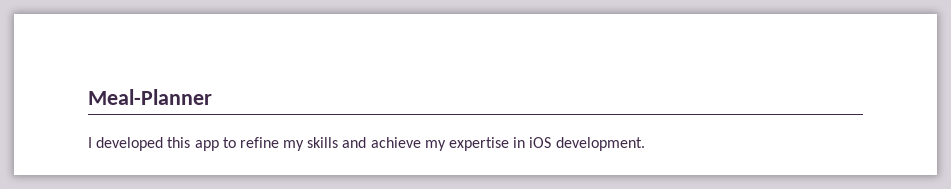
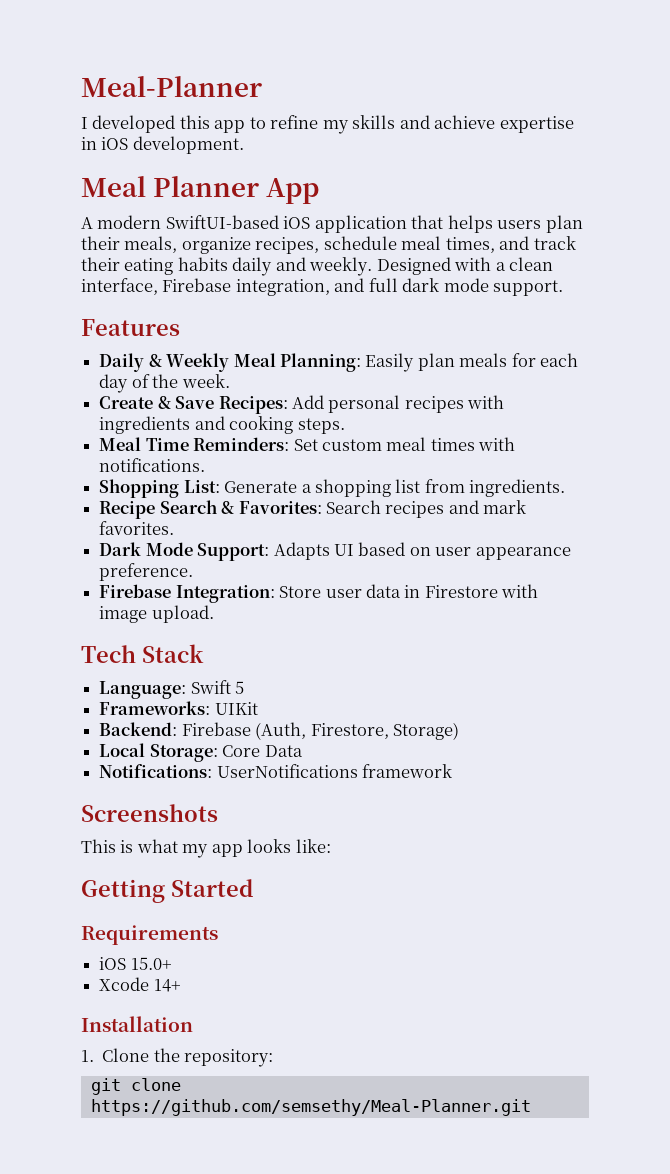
- I developed this app to refine my skills and achieve my expertise in iOS development.
+ I developed this app to refine my skills and achieve expertise in iOS development.
+ Meal Planner App
+ A modern SwiftUI-based iOS application that helps users plan their meals, organize recipes, schedule meal times, and track their eating habits daily and weekly. Designed with a clean interface, Firebase integration, and full dark mode support.
+ Features
+ Daily & Weekly Meal Planning: Easily plan meals for each day of the week.
+ Create & Save Recipes: Add personal recipes with ingredients and cooking steps.
+ Meal Time Reminders: Set custom meal times with notifications.
+ Shopping List: Generate a shopping list from ingredients.
+ Recipe Search & Favorites: Search recipes and mark favorites.
+ Dark Mode Support: Adapts UI based on user appearance preference.
+ Firebase Integration: Store user data in Firestore with image upload.
+ Tech Stack
+ Language: Swift 5
+ Frameworks: UIKit
+ Backend: Firebase (Auth, Firestore, Storage)
+ Local Storage: Core Data
+ Notifications: UserNotifications framework
+ Screenshots
+ This is what my app looks like:
+ Getting Started
+ Requirements
+ iOS 15.0+
+ Xcode 14+
+ Installation
+ 1. Clone the repository:
+ git clone https://github.com/semsethy/Meal-Planner.git

